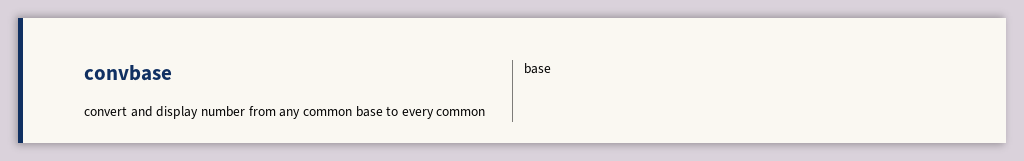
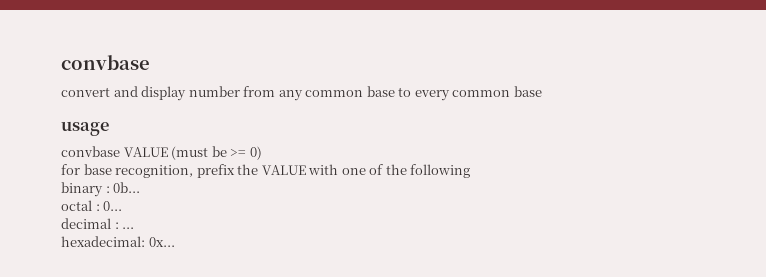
+ usage
+ convbase VALUE (must be >= 0)
+ for base recognition, prefix the VALUE with one of the following
+ binary : 0b...
+ octal : 0...
+ decimal : ...
+ hexadecimal: 0x...

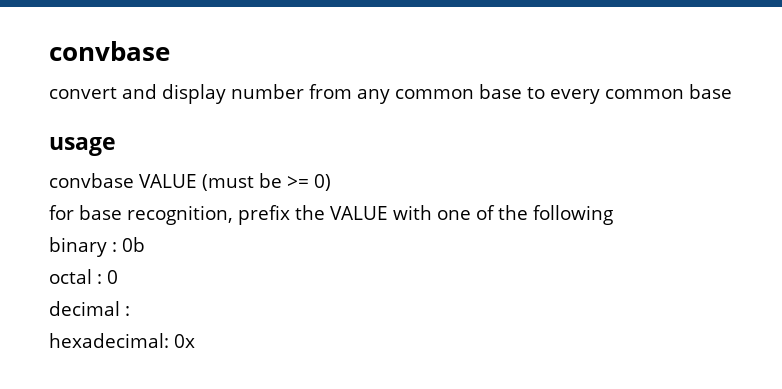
- binary : 0b...
+ binary : 0b
- octal : 0...
+ octal : 0
- decimal : ...
+ decimal :
- hexadecimal: 0x...
+ hexadecimal: 0x

